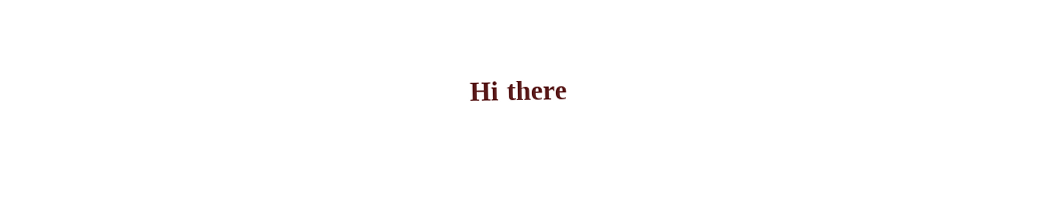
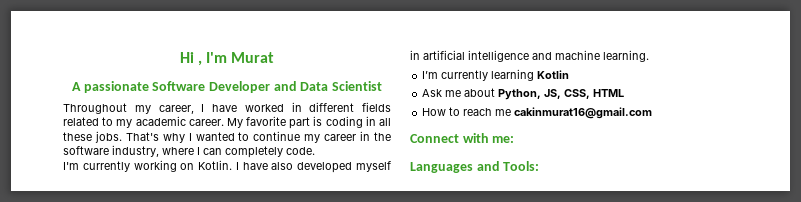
- Hi there
+ Hi , I'm Murat
+ A passionate Software Developer and Data Scientist
+ Throughout my career, I have worked in different fields related to my academic career. My favorite part is coding in all these jobs. That's why I wanted to continue my career in the software industry, where I can completely code.
+ I'm currently working on Kotlin. I have also developed myself in artificial intelligence and machine learning.
+ I’m currently learning Kotlin
+ Ask me about Python, JS, CSS, HTML
+ How to reach me cakinmurat16@gmail.com
+ Connect with me:
+ Languages and Tools:

